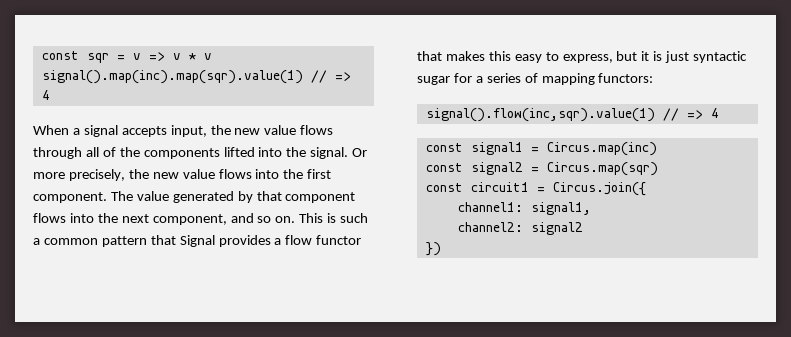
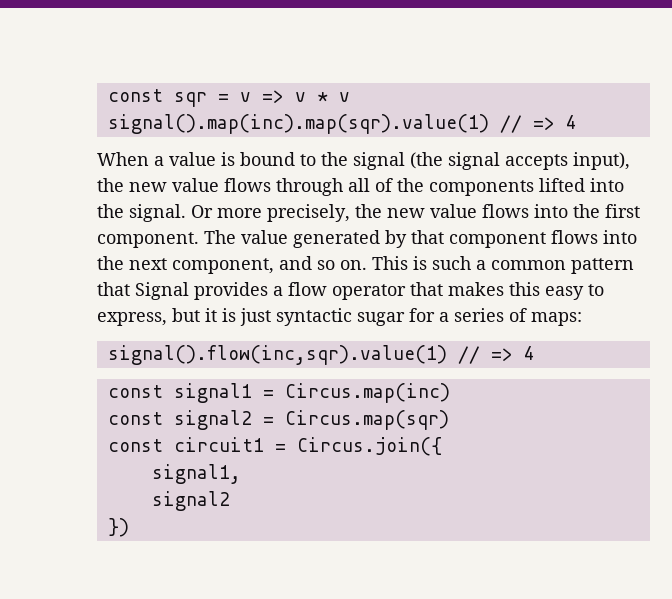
- When a signal accepts input, the new value flows through all of the components lifted into the signal.
+ When a value is bound to the signal (the signal accepts input), the new value flows through all of the components lifted into the signal.
- This is such a common pattern that Signal provides a flow functor that makes this easy to express, but it is just syntactic sugar for a series of mapping functors:
+ This is such a common pattern that Signal provides a flow operator that makes this easy to express, but it is just syntactic sugar for a series of maps:
- channel1: signal1,
- channel2: signal2
+ signal1,
+ signal2

